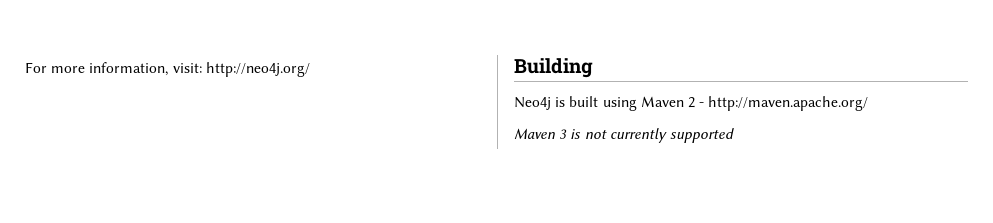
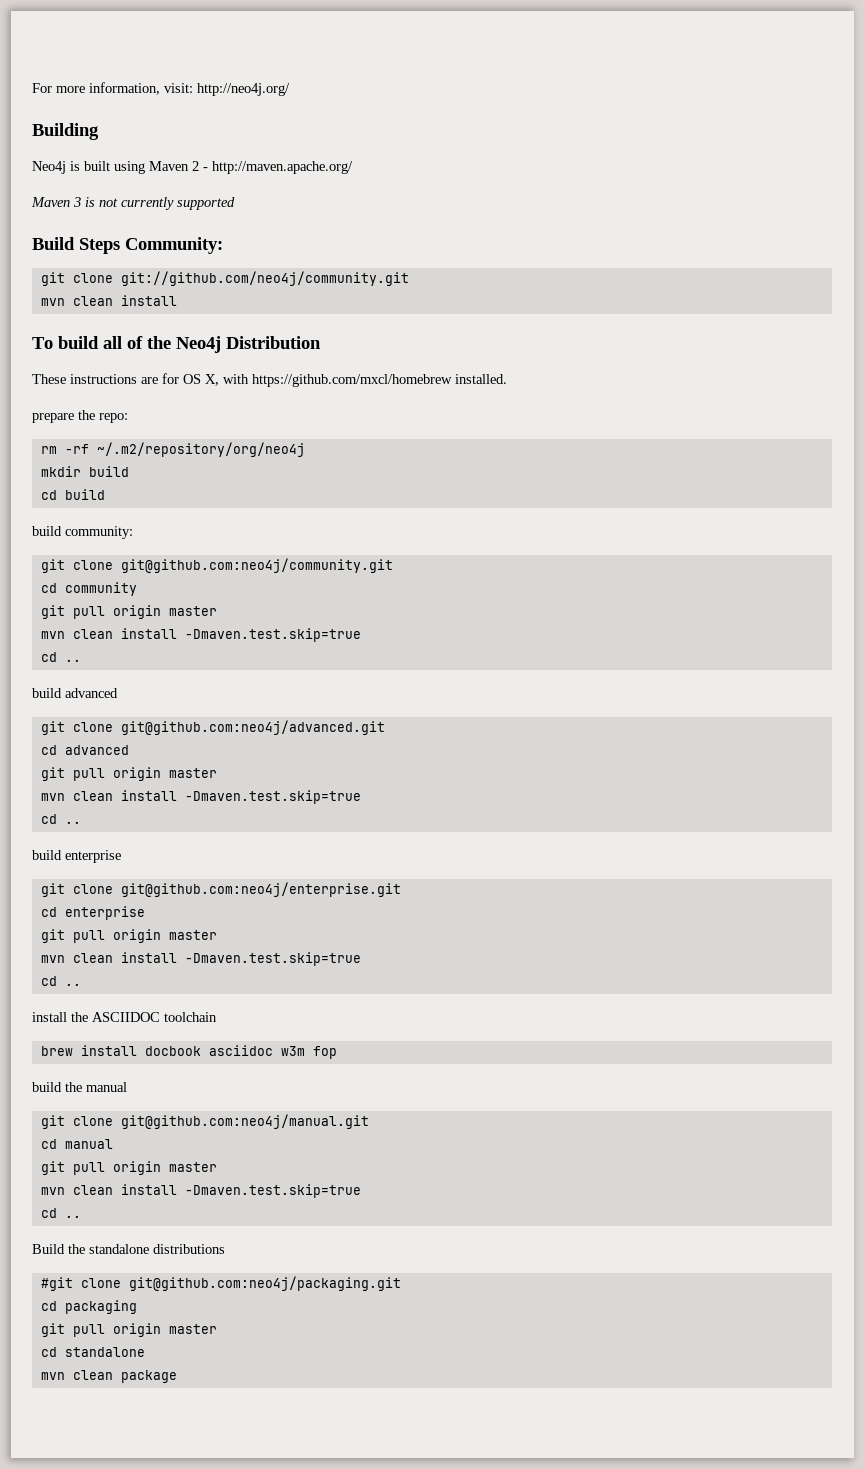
+ Build Steps Community:
+ git clone git://github.com/neo4j/community.git
+ mvn clean install
+ To build all of the Neo4j Distribution
+ These instructions are for OS X, with https://github.com/mxcl/homebrew installed.
+ prepare the repo:
+ rm -rf ~/.m2/repository/org/neo4j
+ mkdir build
+ cd build
+ build community:
+ git clone git@github.com:neo4j/community.git
+ cd community
+ git pull origin master
+ mvn clean install -Dmaven.test.skip=true
+ cd ..
+ build advanced
+ git clone git@github.com:neo4j/advanced.git
+ cd advanced
+ git pull origin master
+ mvn clean install -Dmaven.test.skip=true
+ cd ..
+ build enterprise
+ git clone git@github.com:neo4j/enterprise.git
+ cd enterprise
+ git pull origin master
+ mvn clean install -Dmaven.test.skip=true
+ cd ..
+ install the ASCIIDOC toolchain
+ brew install docbook asciidoc w3m fop
+ build the manual
+ git clone git@github.com:neo4j/manual.git
+ cd manual
+ git pull origin master
+ mvn clean install -Dmaven.test.skip=true
+ cd ..
+ Build the standalone distributions
+ #git clone git@github.com:neo4j/packaging.git
+ cd packaging
+ git pull origin master
+ cd standalone
+ mvn clean package

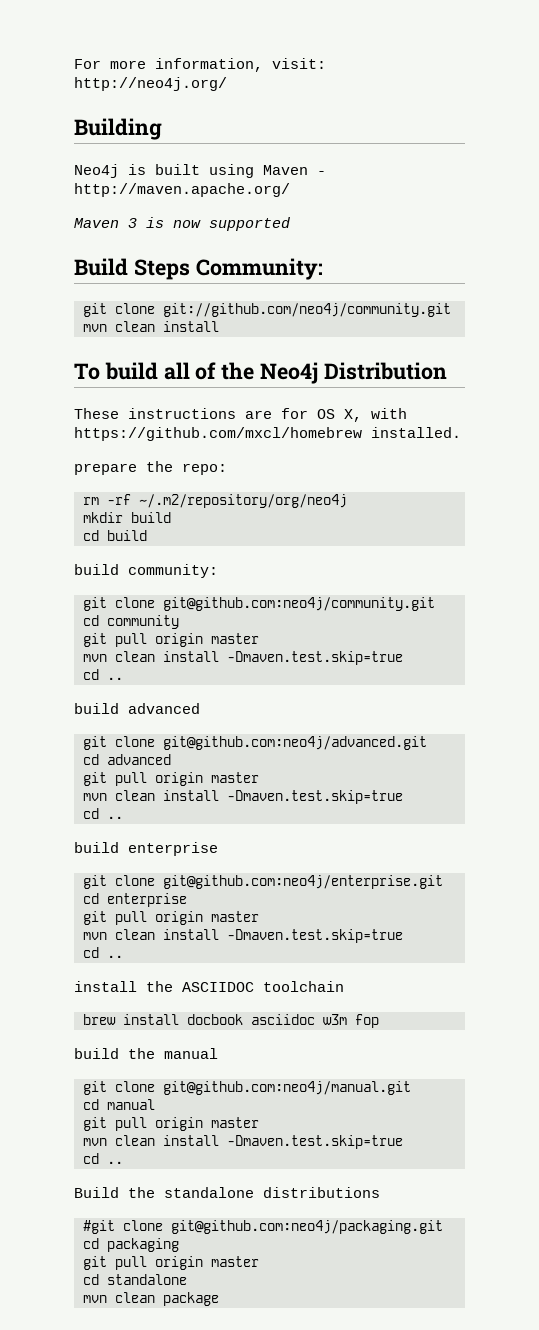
- Neo4j is built using Maven 2 - http://maven.apache.org/
+ Neo4j is built using Maven - http://maven.apache.org/
- Maven 3 is not currently supported
+ Maven 3 is now supported

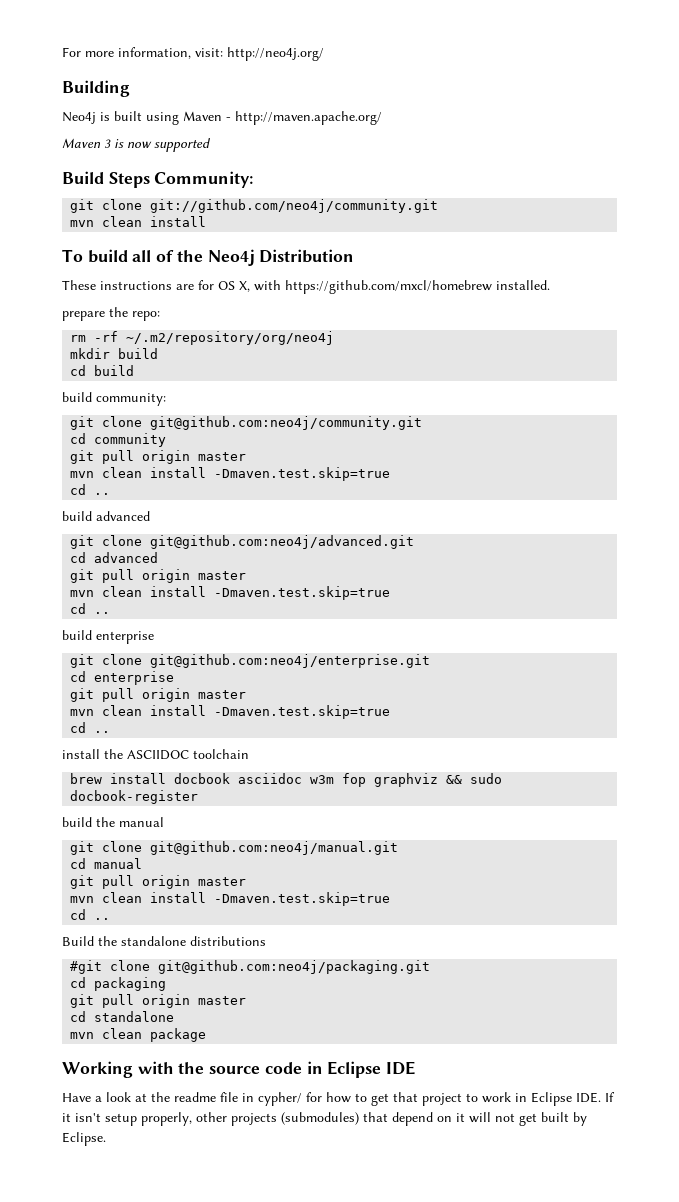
- brew install docbook asciidoc w3m fop
+ brew install docbook asciidoc w3m fop graphviz && sudo docbook-register
+ Working with the source code in Eclipse IDE
+ Have a look at the readme file in cypher/ for how to get that project to work in Eclipse IDE. If it isn't setup properly, other projects (submodules) that depend on it will not get built by Eclipse.

